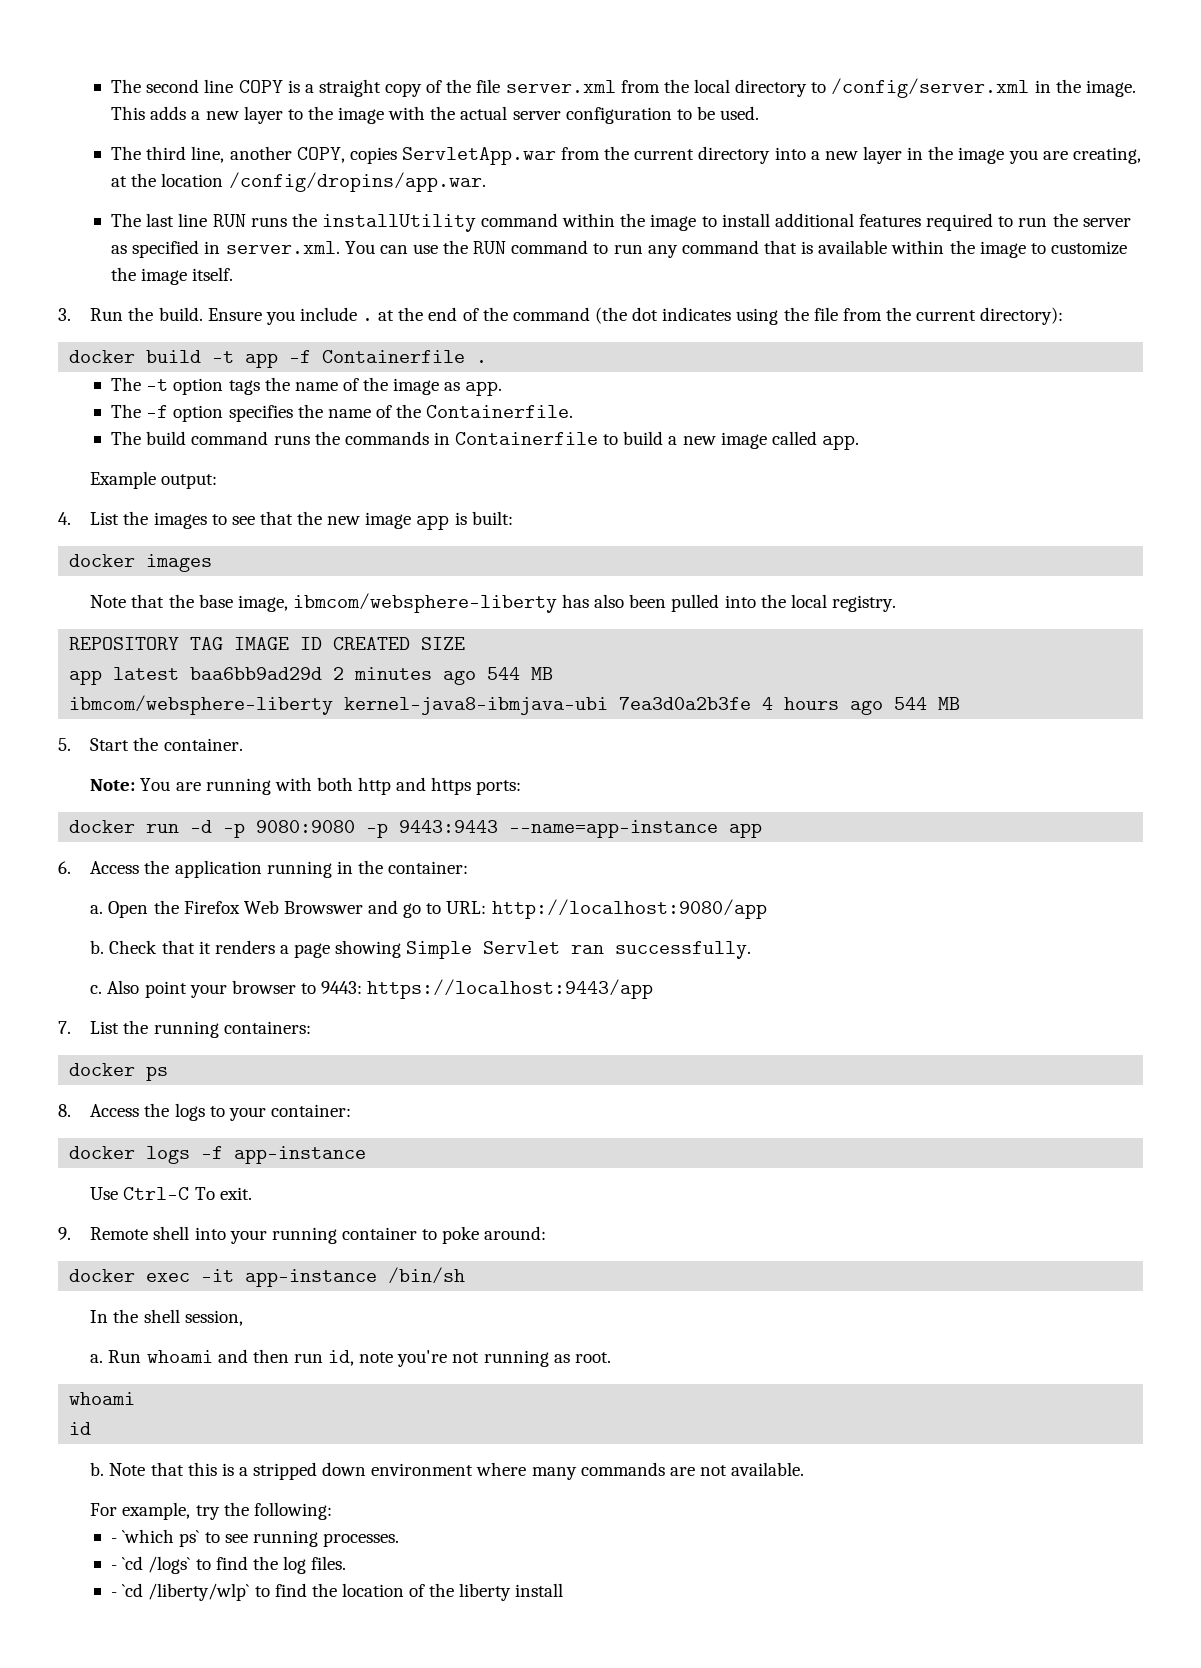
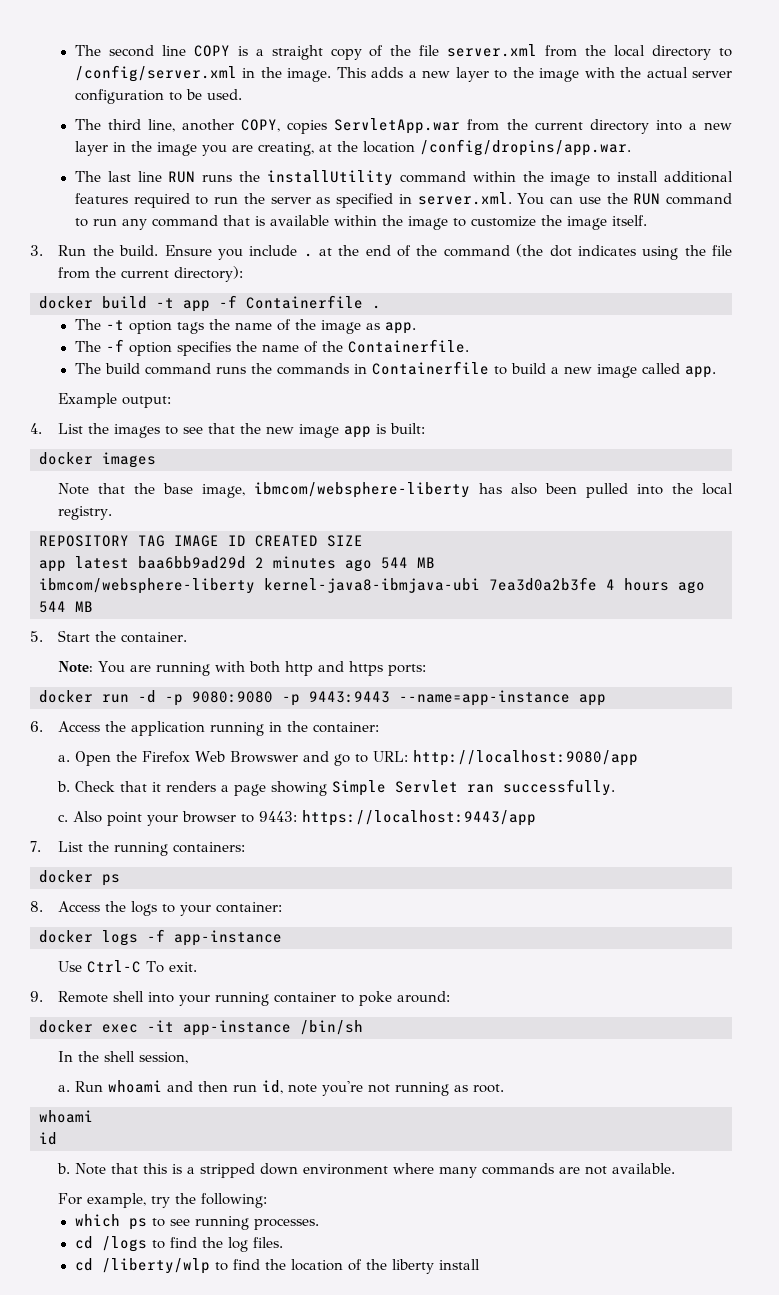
- - `which ps` to see running processes.
+ which ps to see running processes.
- - `cd /logs` to find the log files.
+ cd /logs to find the log files.
- - `cd /liberty/wlp` to find the location of the liberty install
+ cd /liberty/wlp to find the location of the liberty install

